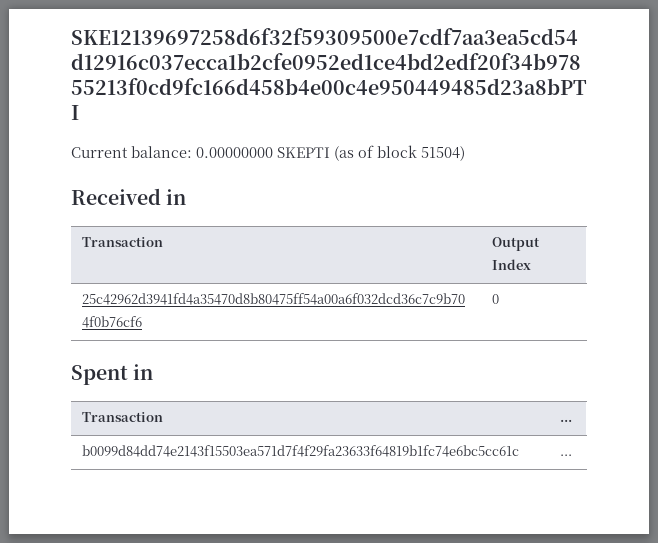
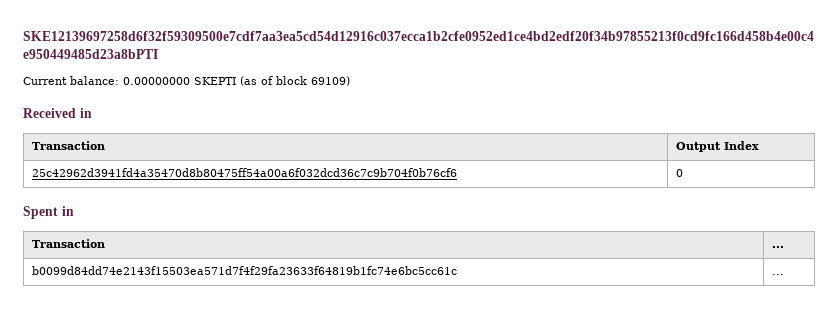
- Current balance: 0.00000000 SKEPTI (as of block 51504)
+ Current balance: 0.00000000 SKEPTI (as of block 69109)

